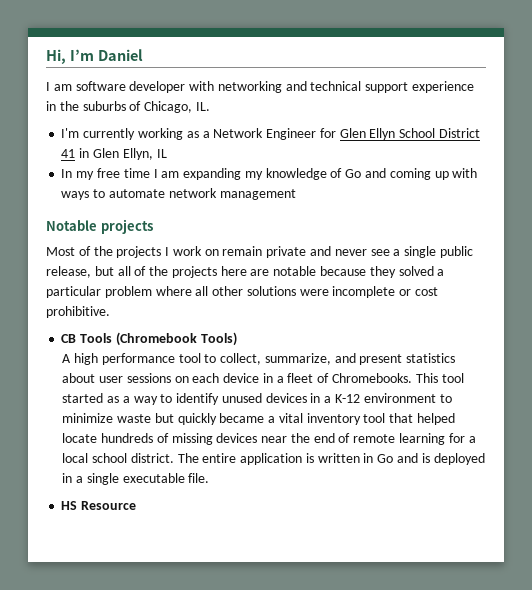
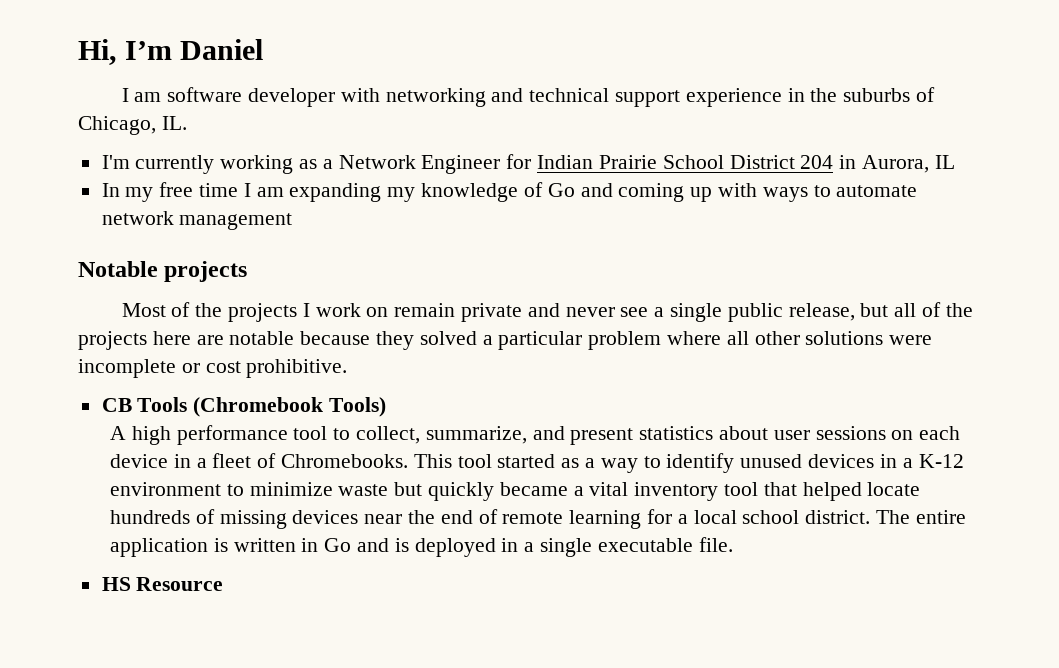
- I'm currently working as a Network Engineer for Glen Ellyn School District 41 in Glen Ellyn, IL
+ I'm currently working as a Network Engineer for Indian Prairie School District 204 in Aurora, IL

